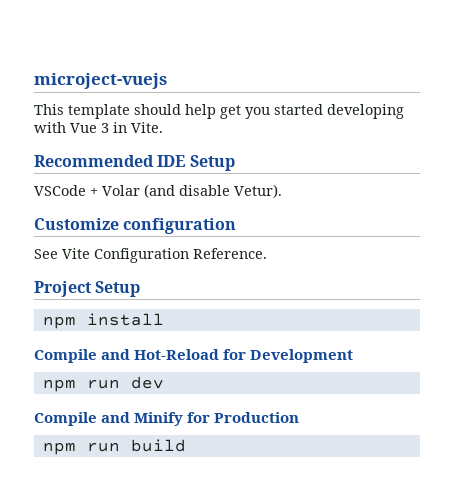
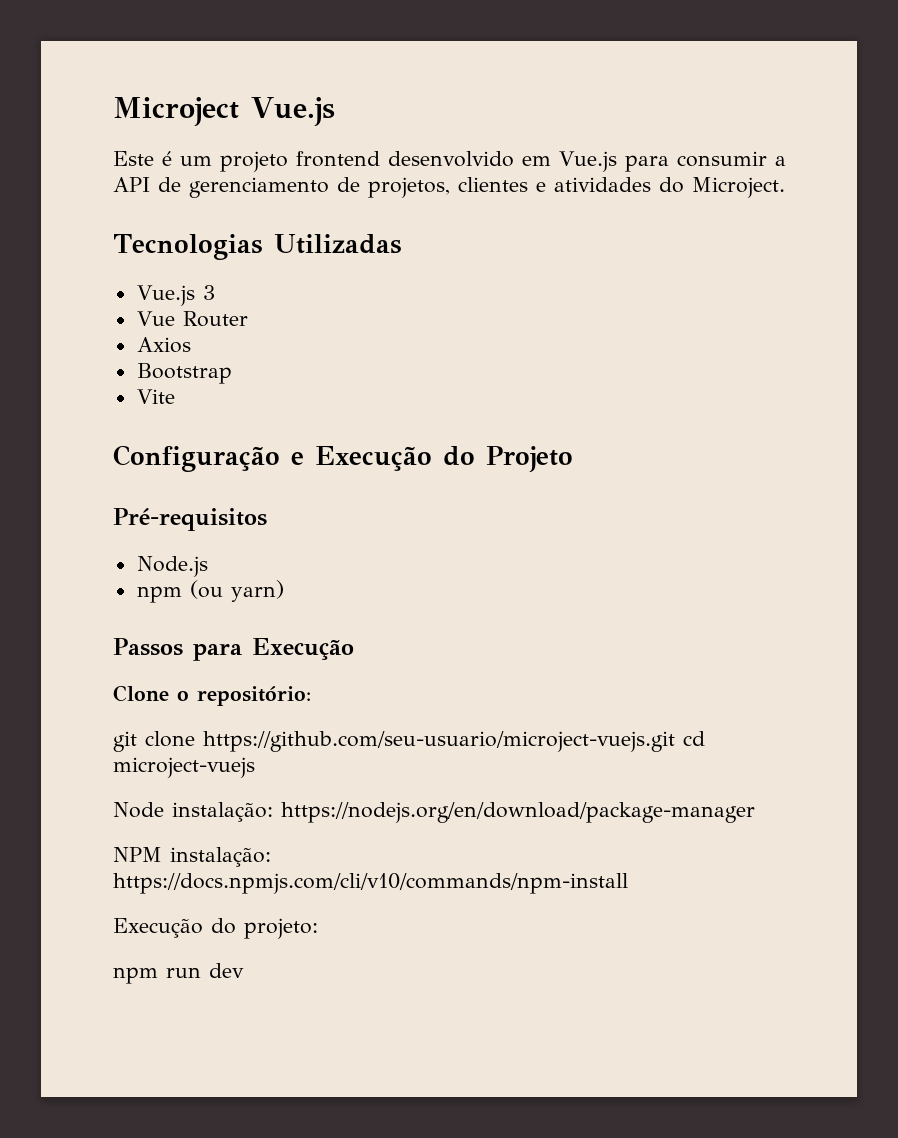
- microject-vuejs
- This template should help get you started developing with Vue 3 in Vite.
- Recommended IDE Setup
- VSCode + Volar (and disable Vetur).
- Customize configuration
- See Vite Configuration Reference.
- Project Setup
- npm install
- Compile and Hot-Reload for Development
+ Microject Vue.js
+ Este é um projeto frontend desenvolvido em Vue.js para consumir a API de gerenciamento de projetos, clientes e atividades do Microject.
+ Tecnologias Utilizadas
+ Vue.js 3
+ Vue Router
+ Axios
+ Bootstrap
+ Vite
+ Configuração e Execução do Projeto
+ Pré-requisitos
+ Node.js
+ npm (ou yarn)
+ Passos para Execução
+ Clone o repositório:
+ git clone https://github.com/seu-usuario/microject-vuejs.git cd microject-vuejs
+ Node instalação: https://nodejs.org/en/download/package-manager
+ NPM instalação: https://docs.npmjs.com/cli/v10/commands/npm-install
+ Execução do projeto:
  npm run dev
- Compile and Minify for Production
- npm run build

